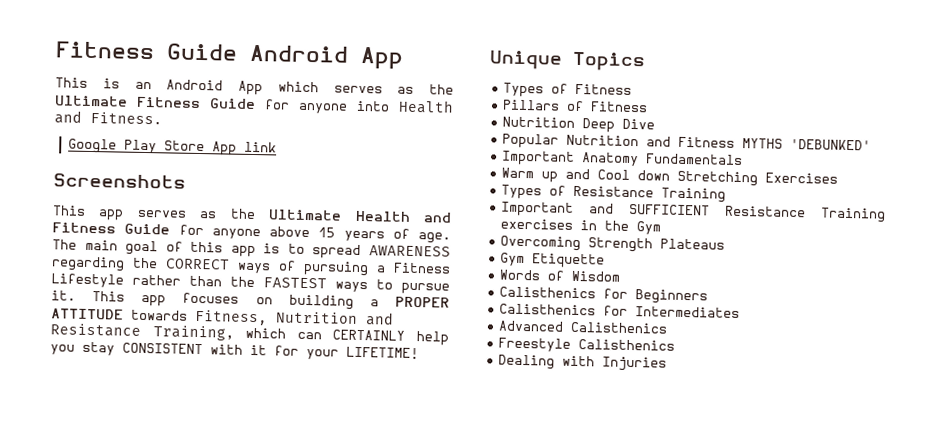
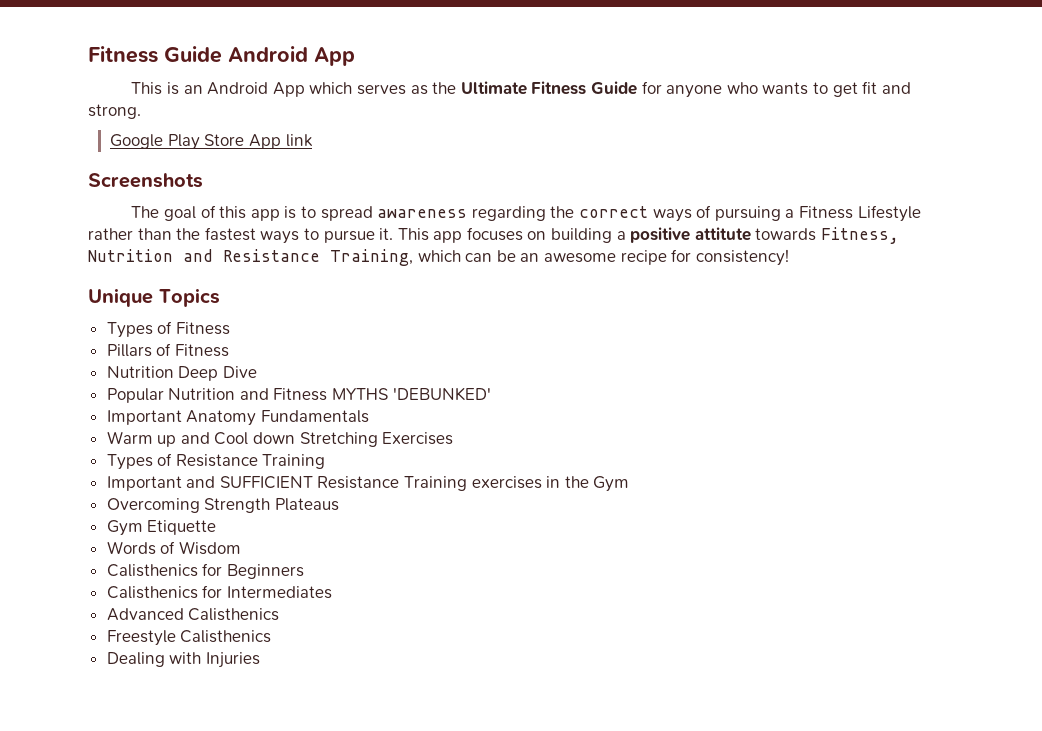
- This is an Android App which serves as the Ultimate Fitness Guide for anyone into Health and Fitness.
+ This is an Android App which serves as the Ultimate Fitness Guide for anyone who wants to get fit and strong.
- This app serves as the Ultimate Health and Fitness Guide for anyone above 15 years of age. The main goal of this app is to spread AWARENESS regarding the CORRECT ways of pursuing a Fitness Lifestyle rather than the FASTEST ways to pursue it.
+ The goal of this app is to spread awareness regarding the correct ways of pursuing a Fitness Lifestyle rather than the fastest ways to pursue it.
- This app focuses on building a PROPER ATTITUDE towards Fitness, Nutrition and Resistance Training, which can CERTAINLY help you stay CONSISTENT with it for your LIFETIME!
+ This app focuses on building a positive attitute towards Fitness, Nutrition and Resistance Training, which can be an awesome recipe for consistency!

